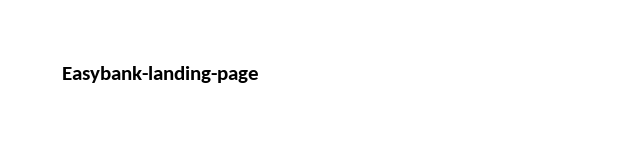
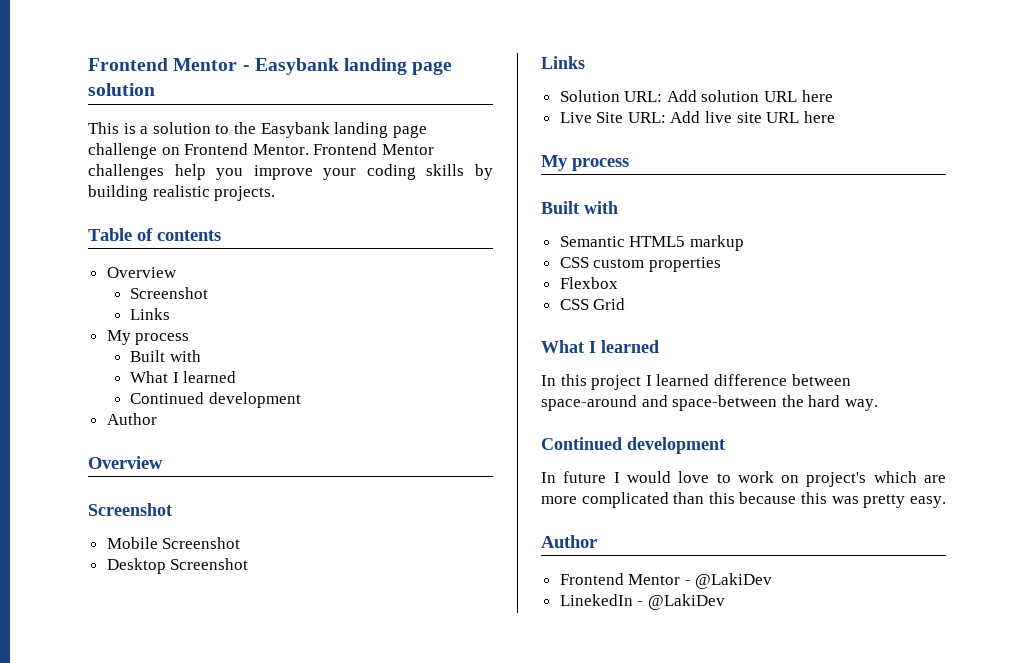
- Easybank-landing-page
+ Frontend Mentor - Easybank landing page solution
+ This is a solution to the Easybank landing page challenge on Frontend Mentor. Frontend Mentor challenges help you improve your coding skills by building realistic projects.
+ Table of contents
+ Overview
+ Screenshot
+ Links
+ My process
+ Built with
+ What I learned
+ Continued development
+ Author
+ Overview
+ Screenshot
+ Mobile Screenshot
+ Desktop Screenshot
+ Links
+ Solution URL: Add solution URL here
+ Live Site URL: Add live site URL here
+ My process
+ Built with
+ Semantic HTML5 markup
+ CSS custom properties
+ Flexbox
+ CSS Grid
+ What I learned
+ In this project I learned difference between space-around and space-between the hard way.
+ Continued development
+ In future I would love to work on project's which are more complicated than this because this was pretty easy.
+ Author
+ Frontend Mentor - @LakiDev
+ LinekedIn - @LakiDev

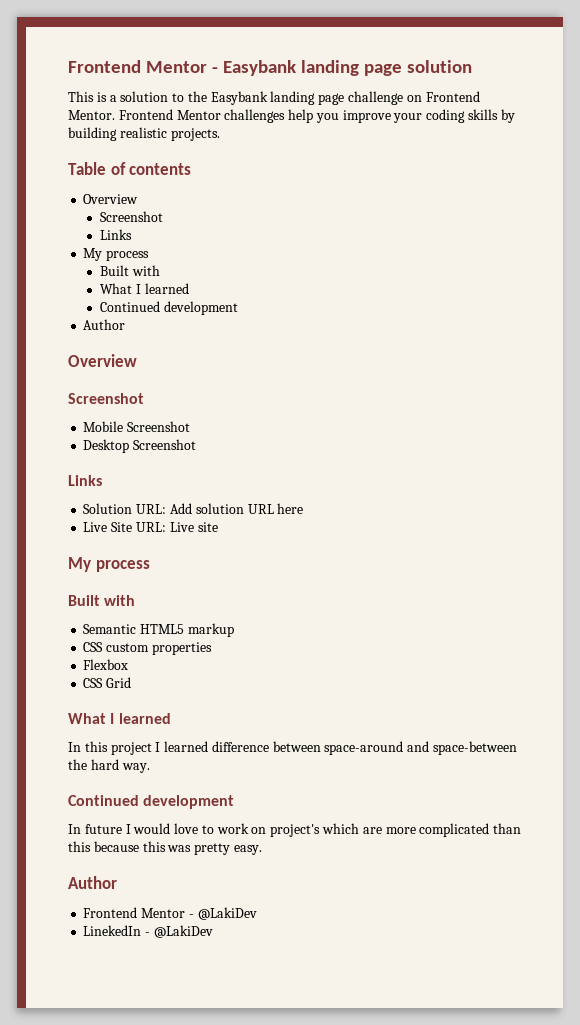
- Live Site URL: Add live site URL here
+ Live Site URL: Live site

